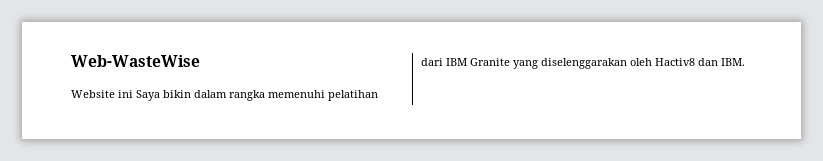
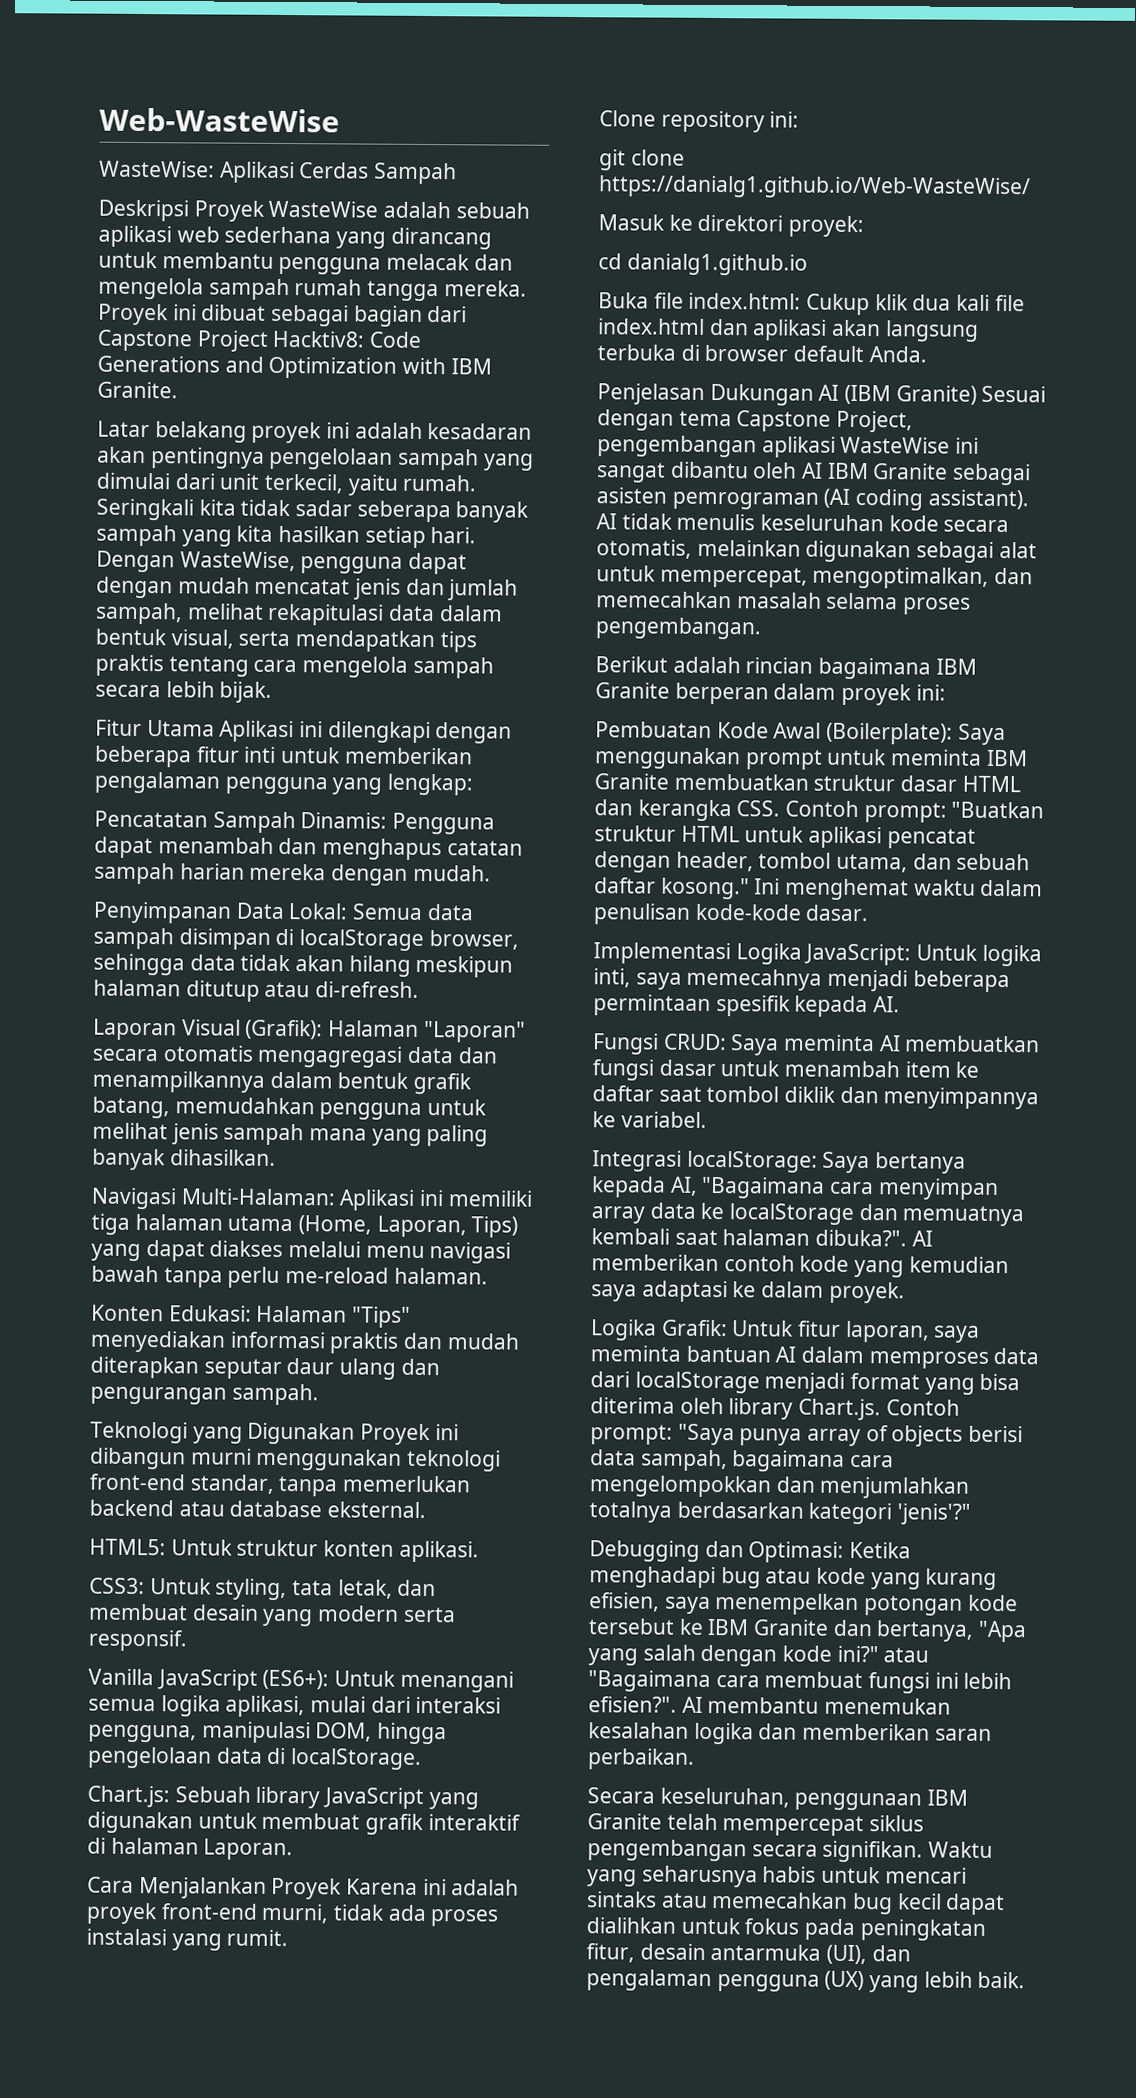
- Website ini Saya bikin dalam rangka memenuhi pelatihan dari IBM Granite yang diselenggarakan oleh Hactiv8 dan IBM.
+ WasteWise: Aplikasi Cerdas Sampah
+ Deskripsi Proyek WasteWise adalah sebuah aplikasi web sederhana yang dirancang untuk membantu pengguna melacak dan mengelola sampah rumah tangga mereka. Proyek ini dibuat sebagai bagian dari Capstone Project Hacktiv8: Code Generations and Optimization with IBM Granite.
+ Latar belakang proyek ini adalah kesadaran akan pentingnya pengelolaan sampah yang dimulai dari unit terkecil, yaitu rumah. Seringkali kita tidak sadar seberapa banyak sampah yang kita hasilkan setiap hari. Dengan WasteWise, pengguna dapat dengan mudah mencatat jenis dan jumlah sampah, melihat rekapitulasi data dalam bentuk visual, serta mendapatkan tips praktis tentang cara mengelola sampah secara lebih bijak.
+ Fitur Utama Aplikasi ini dilengkapi dengan beberapa fitur inti untuk memberikan pengalaman pengguna yang lengkap:
+ Pencatatan Sampah Dinamis: Pengguna dapat menambah dan menghapus catatan sampah harian mereka dengan mudah.
+ Penyimpanan Data Lokal: Semua data sampah disimpan di localStorage browser, sehingga data tidak akan hilang meskipun halaman ditutup atau di-refresh.
+ Laporan Visual (Grafik): Halaman "Laporan" secara otomatis mengagregasi data dan menampilkannya dalam bentuk grafik batang, memudahkan pengguna untuk melihat jenis sampah mana yang paling banyak dihasilkan.
+ Navigasi Multi-Halaman: Aplikasi ini memiliki tiga halaman utama (Home, Laporan, Tips) yang dapat diakses melalui menu navigasi bawah tanpa perlu me-reload halaman.
+ Konten Edukasi: Halaman "Tips" menyediakan informasi praktis dan mudah diterapkan seputar daur ulang dan pengurangan sampah.
+ Teknologi yang Digunakan Proyek ini dibangun murni menggunakan teknologi front-end standar, tanpa memerlukan backend atau database eksternal.
+ HTML5: Untuk struktur konten aplikasi.
+ CSS3: Untuk styling, tata letak, dan membuat desain yang modern serta responsif.
+ Vanilla JavaScript (ES6+): Untuk menangani semua logika aplikasi, mulai dari interaksi pengguna, manipulasi DOM, hingga pengelolaan data di localStorage.
+ Chart.js: Sebuah library JavaScript yang digunakan untuk membuat grafik interaktif di halaman Laporan.
+ Cara Menjalankan Proyek Karena ini adalah proyek front-end murni, tidak ada proses instalasi yang rumit.
+ Clone repository ini:
+ git clone https://danialg1.github.io/Web-WasteWise/
+ Masuk ke direktori proyek:
+ cd danialg1.github.io
+ Buka file index.html: Cukup klik dua kali file index.html dan aplikasi akan langsung terbuka di browser default Anda.
+ Penjelasan Dukungan AI (IBM Granite) Sesuai dengan tema Capstone Project, pengembangan aplikasi WasteWise ini sangat dibantu oleh AI IBM Granite sebagai asisten pemrograman (AI coding assistant). AI tidak menulis keseluruhan kode secara otomatis, melainkan digunakan sebagai alat untuk mempercepat, mengoptimalkan, dan memecahkan masalah selama proses pengembangan.
+ Berikut adalah rincian bagaimana IBM Granite berperan dalam proyek ini:
+ Pembuatan Kode Awal (Boilerplate): Saya menggunakan prompt untuk meminta IBM Granite membuatkan struktur dasar HTML dan kerangka CSS. Contoh prompt: "Buatkan struktur HTML untuk aplikasi pencatat dengan header, tombol utama, dan sebuah daftar kosong." Ini menghemat waktu dalam penulisan kode-kode dasar.
+ Implementasi Logika JavaScript: Untuk logika inti, saya memecahnya menjadi beberapa permintaan spesifik kepada AI.
+ Fungsi CRUD: Saya meminta AI membuatkan fungsi dasar untuk menambah item ke daftar saat tombol diklik dan menyimpannya ke variabel.
+ Integrasi localStorage: Saya bertanya kepada AI, "Bagaimana cara menyimpan array data ke localStorage dan memuatnya kembali saat halaman dibuka?". AI memberikan contoh kode yang kemudian saya adaptasi ke dalam proyek.
+ Logika Grafik: Untuk fitur laporan, saya meminta bantuan AI dalam memproses data dari localStorage menjadi format yang bisa diterima oleh library Chart.js. Contoh prompt: "Saya punya array of objects berisi data sampah, bagaimana cara mengelompokkan dan menjumlahkan totalnya berdasarkan kategori 'jenis'?"
+ Debugging dan Optimasi: Ketika menghadapi bug atau kode yang kurang efisien, saya menempelkan potongan kode tersebut ke IBM Granite dan bertanya, "Apa yang salah dengan kode ini?" atau "Bagaimana cara membuat fungsi ini lebih efisien?". AI membantu menemukan kesalahan logika dan memberikan saran perbaikan.
+ Secara keseluruhan, penggunaan IBM Granite telah mempercepat siklus pengembangan secara signifikan. Waktu yang seharusnya habis untuk mencari sintaks atau memecahkan bug kecil dapat dialihkan untuk fokus pada peningkatan fitur, desain antarmuka (UI), dan pengalaman pengguna (UX) yang lebih baik.

